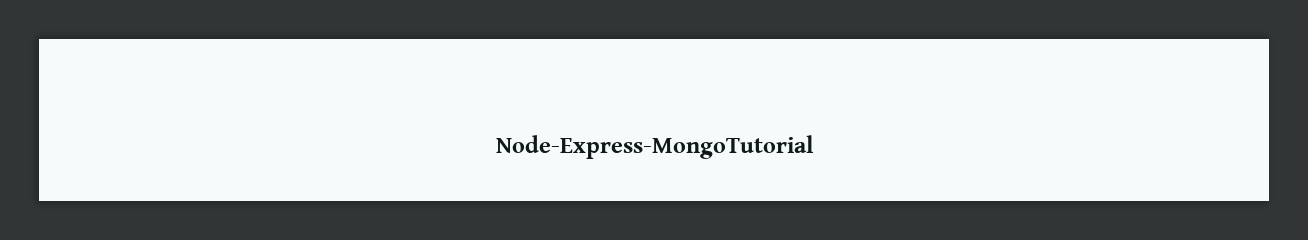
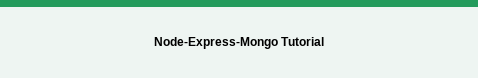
- Node-Express-MongoTutorial
+ Node-Express-Mongo Tutorial

